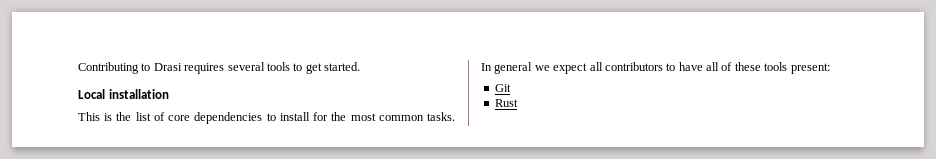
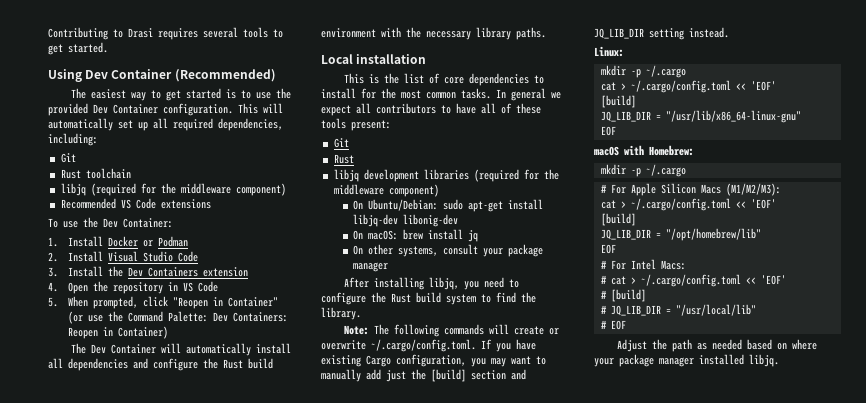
+ Using Dev Container (Recommended)
+ The easiest way to get started is to use the provided Dev Container configuration. This will automatically set up all required dependencies, including:
+ Git
+ Rust toolchain
+ libjq (required for the middleware component)
+ Recommended VS Code extensions
+ To use the Dev Container:
+ 1. Install Docker or Podman
+ 2. Install Visual Studio Code
+ 3. Install the Dev Containers extension
+ 4. Open the repository in VS Code
+ 5. When prompted, click "Reopen in Container" (or use the Command Palette: Dev Containers: Reopen in Container)
+ The Dev Container will automatically install all dependencies and configure the Rust build environment with the necessary library paths.
+ libjq development libraries (required for the middleware component)
+ On Ubuntu/Debian: sudo apt-get install libjq-dev libonig-dev
+ On macOS: brew install jq
+ On other systems, consult your package manager
+ After installing libjq, you need to configure the Rust build system to find the library.
+ Note: The following commands will create or overwrite ~/.cargo/config.toml. If you have existing Cargo configuration, you may want to manually add just the [build] section and JQ_LIB_DIR setting instead.
+ Linux:
+ mkdir -p ~/.cargo
+ cat > ~/.cargo/config.toml << 'EOF'
+ [build]
+ JQ_LIB_DIR = "/usr/lib/x86_64-linux-gnu"
+ EOF
+ macOS with Homebrew:
+ mkdir -p ~/.cargo
+ # For Apple Silicon Macs (M1/M2/M3):
+ cat > ~/.cargo/config.toml << 'EOF'
+ [build]
+ JQ_LIB_DIR = "/opt/homebrew/lib"
+ EOF
+ # For Intel Macs:
+ # cat > ~/.cargo/config.toml << 'EOF'
+ # [build]
+ # JQ_LIB_DIR = "/usr/local/lib"
+ # EOF
+ Adjust the path as needed based on where your package manager installed libjq.

